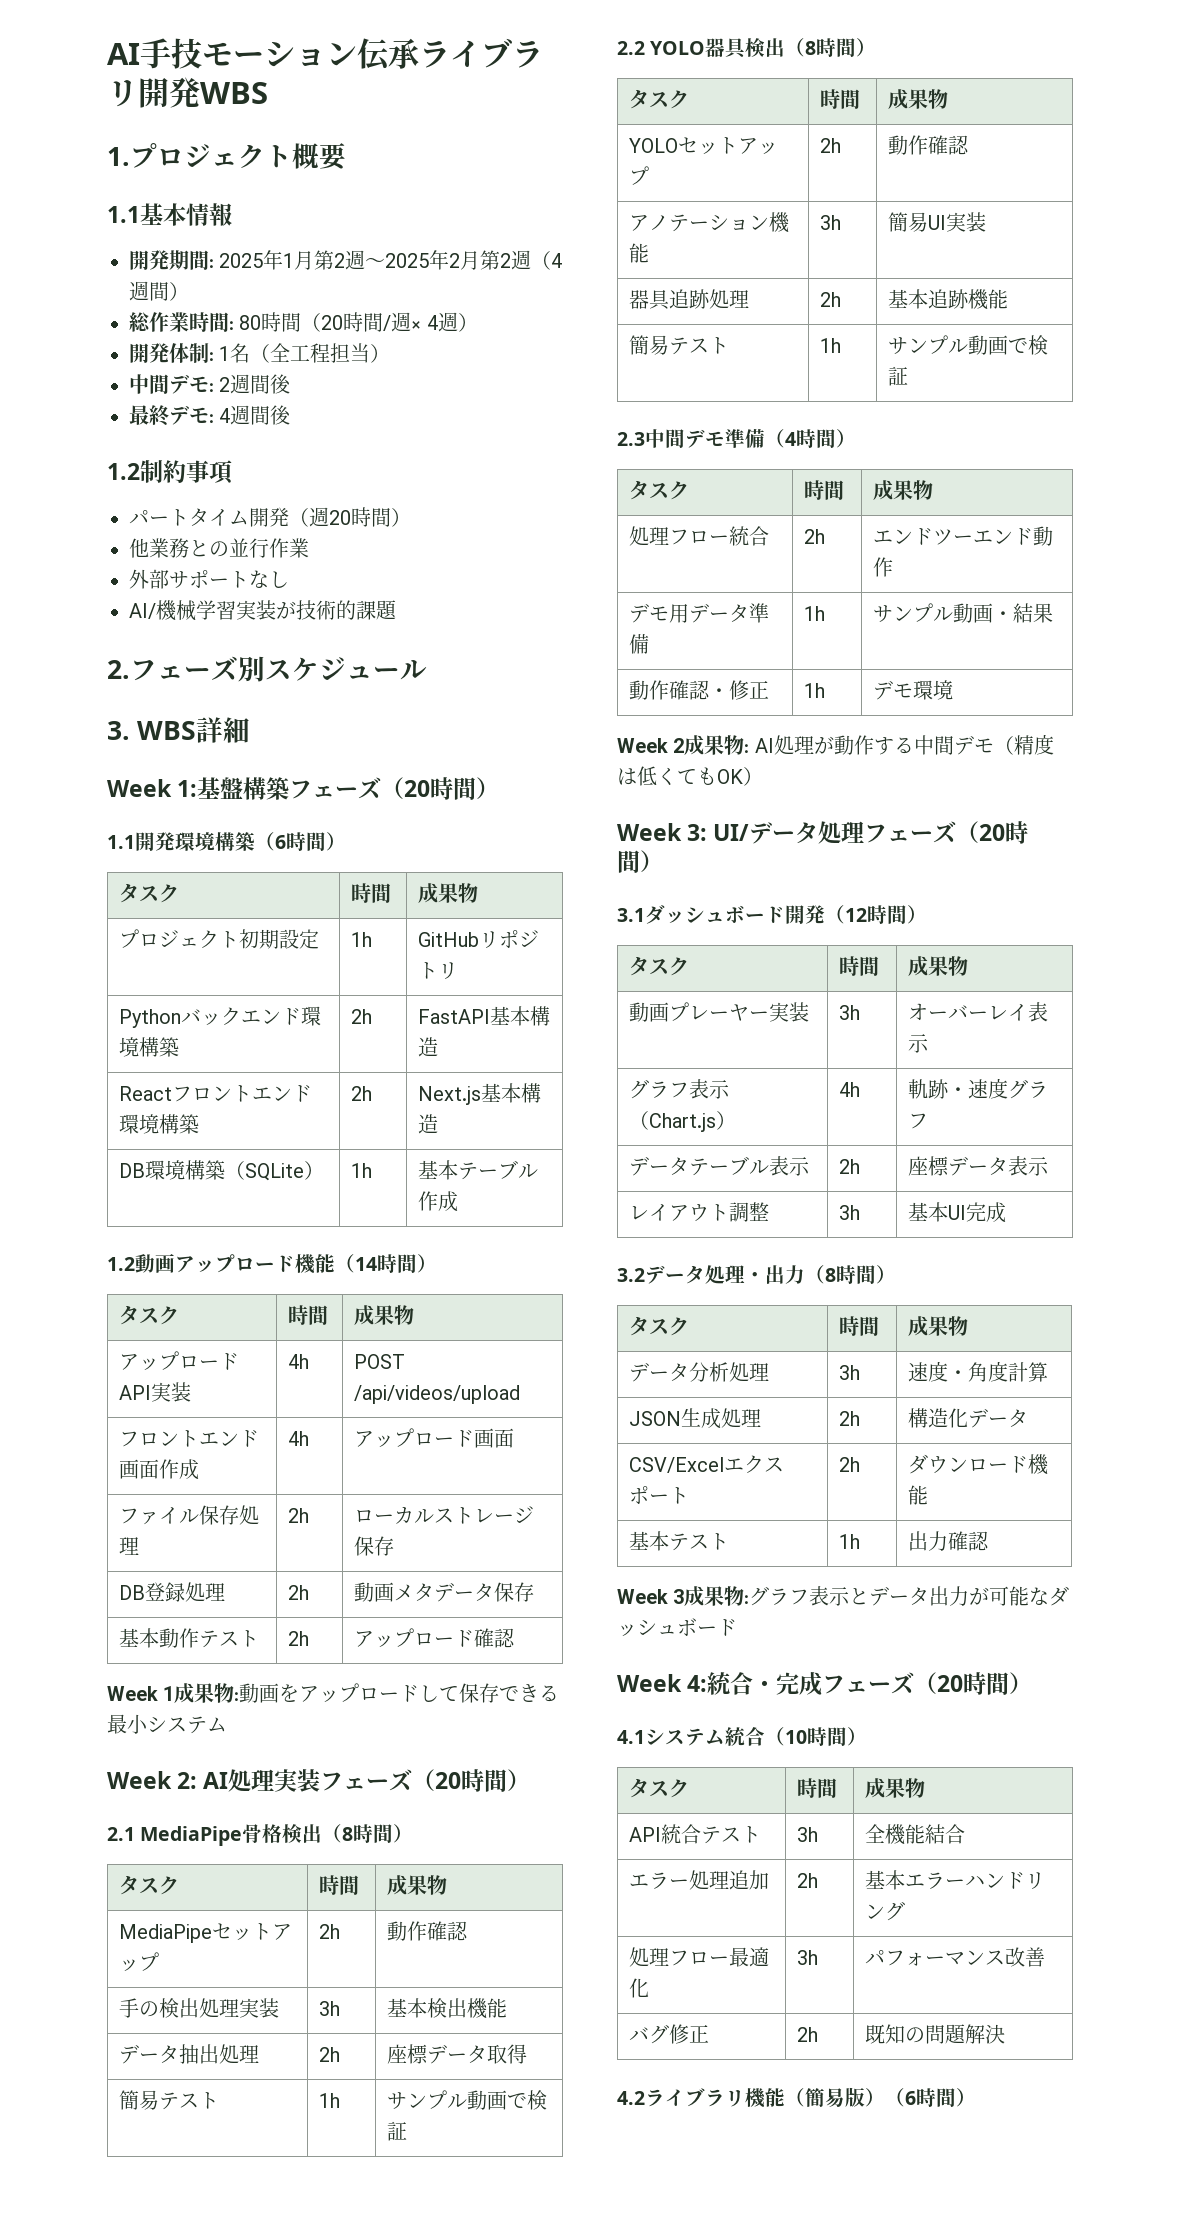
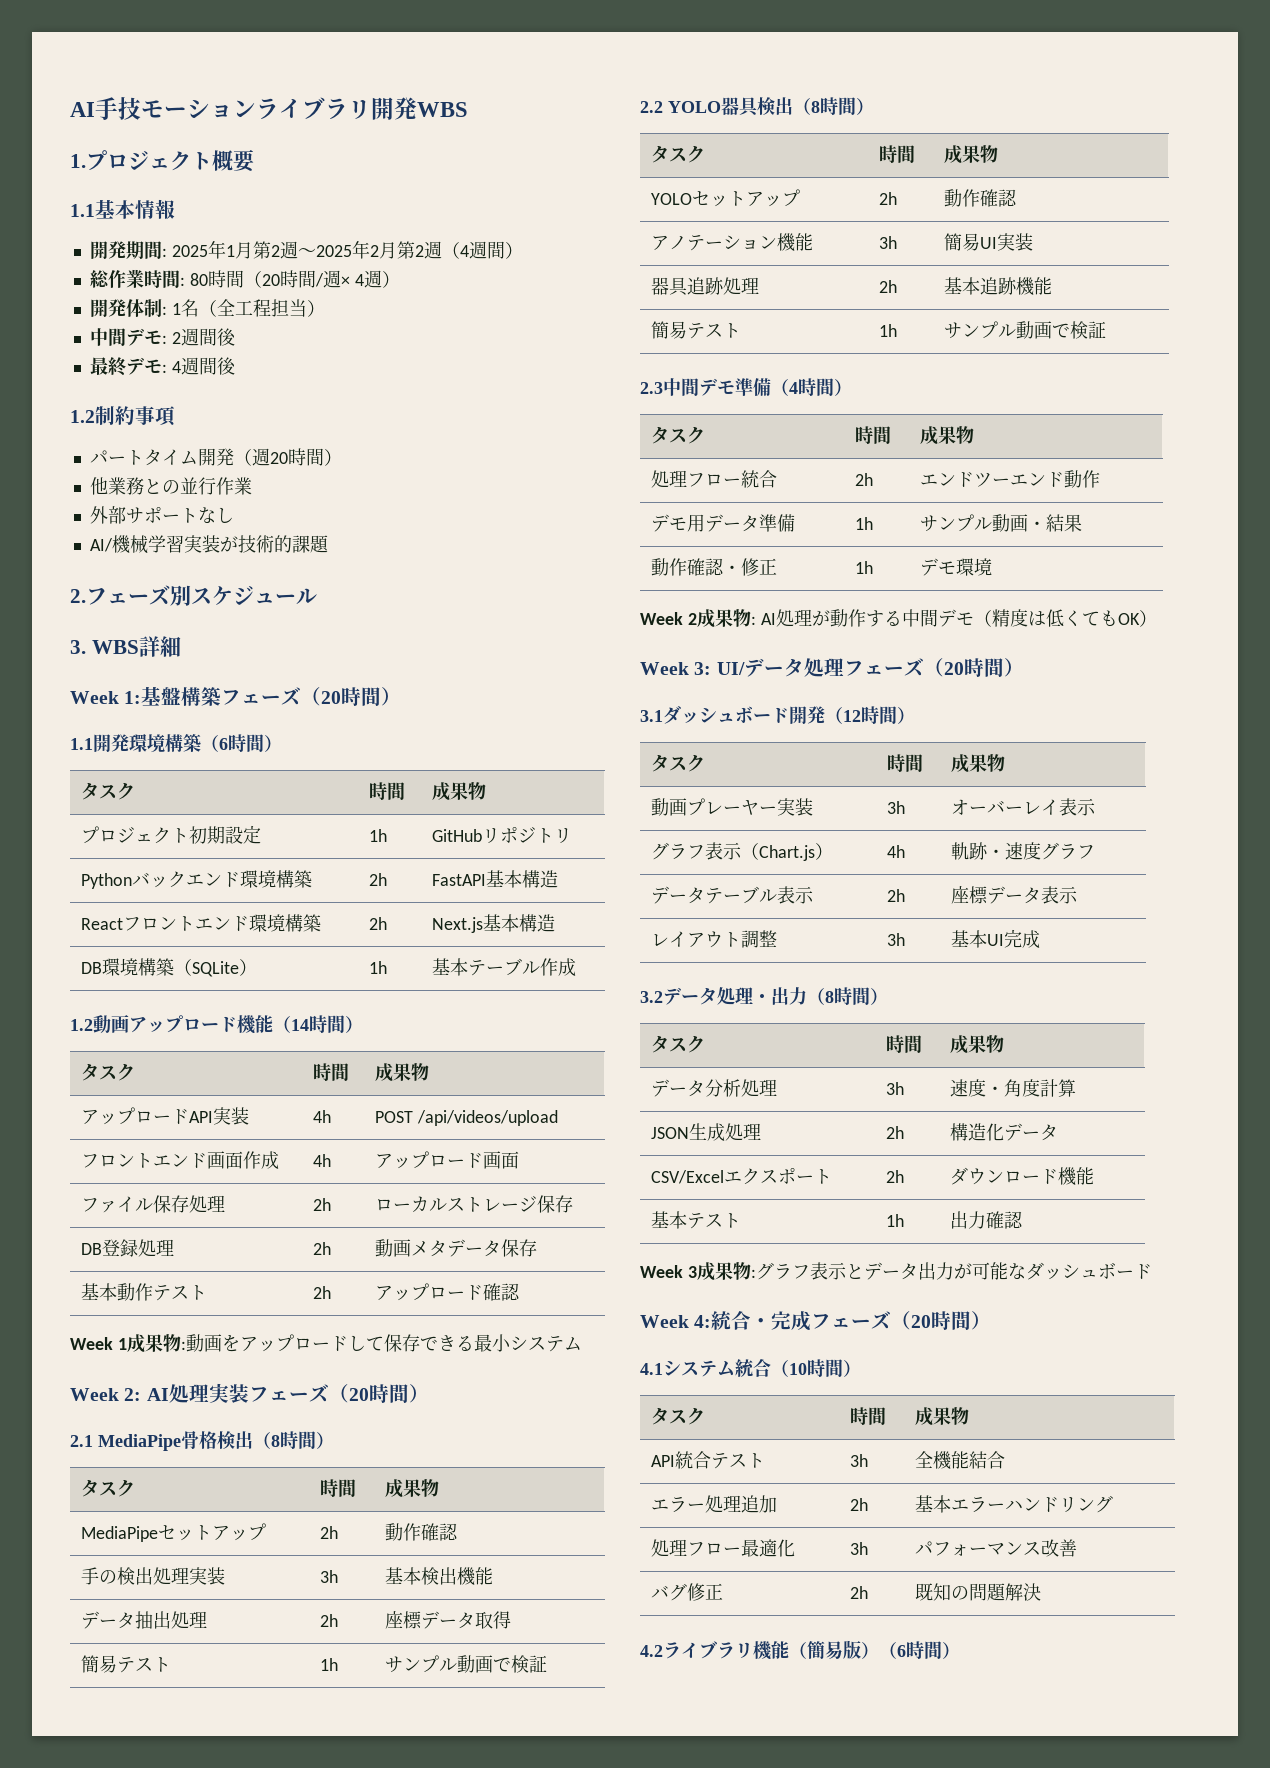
- AI手技モーション伝承ライブラリ開発WBS
+ AI手技モーションライブラリ開発WBS

